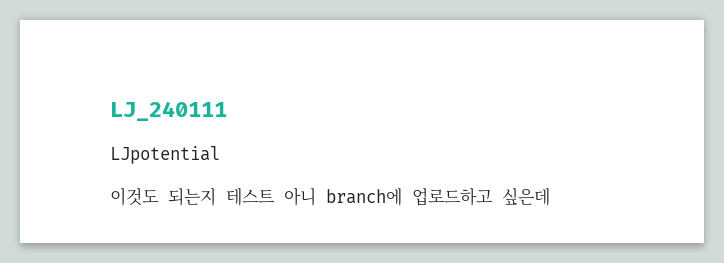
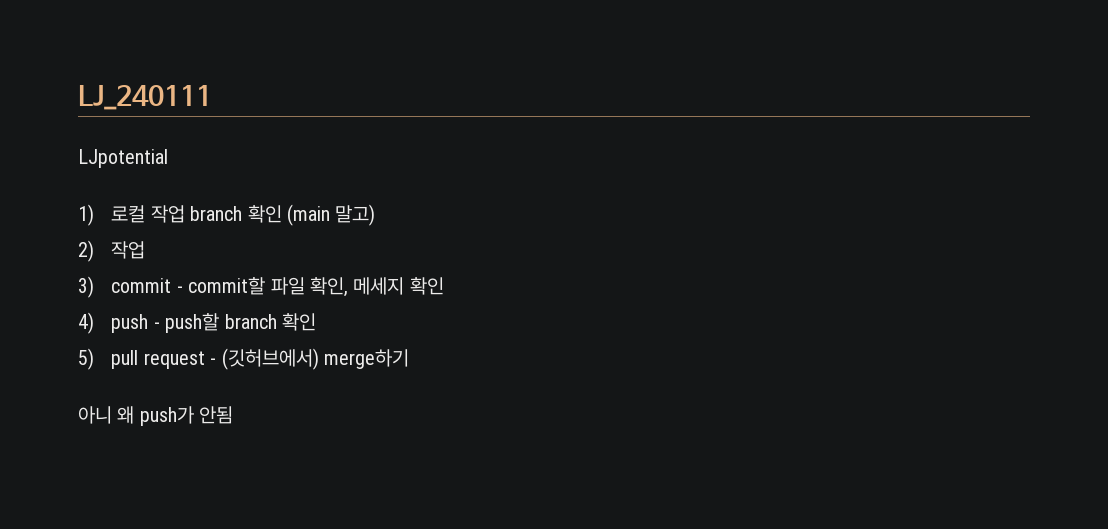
- 이것도 되는지 테스트 아니 branch에 업로드하고 싶은데
+ 1) 로컬 작업 branch 확인 (main 말고)
+ 2) 작업
+ 3) commit - commit할 파일 확인, 메세지 확인
+ 4) push - push할 branch 확인
+ 5) pull request - (깃허브에서) merge하기
+ 아니 왜 push가 안됨

